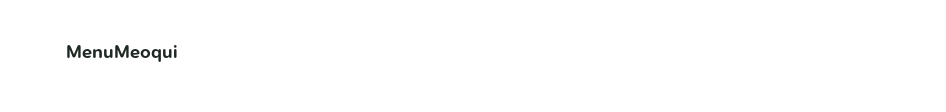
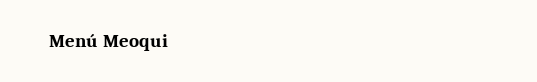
- MenuMeoqui
+ Menú Meoqui

